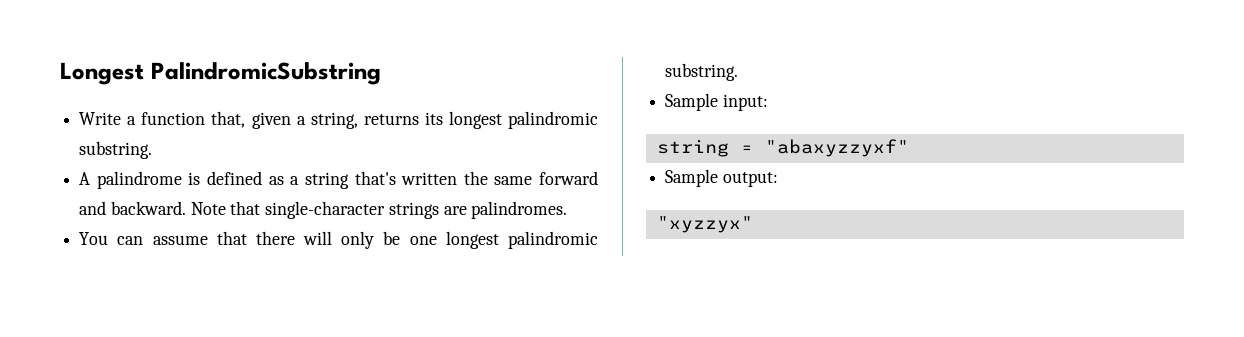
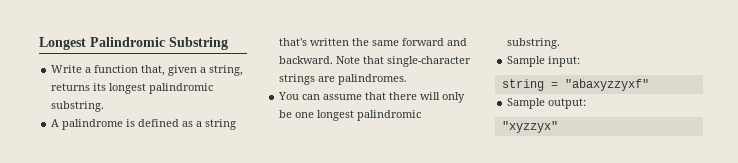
- Longest PalindromicSubstring
+ Longest Palindromic Substring

